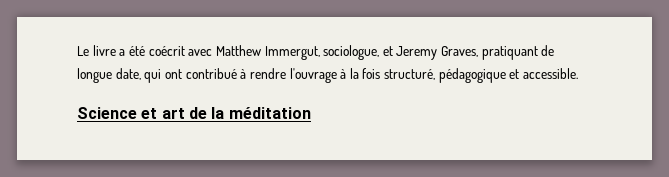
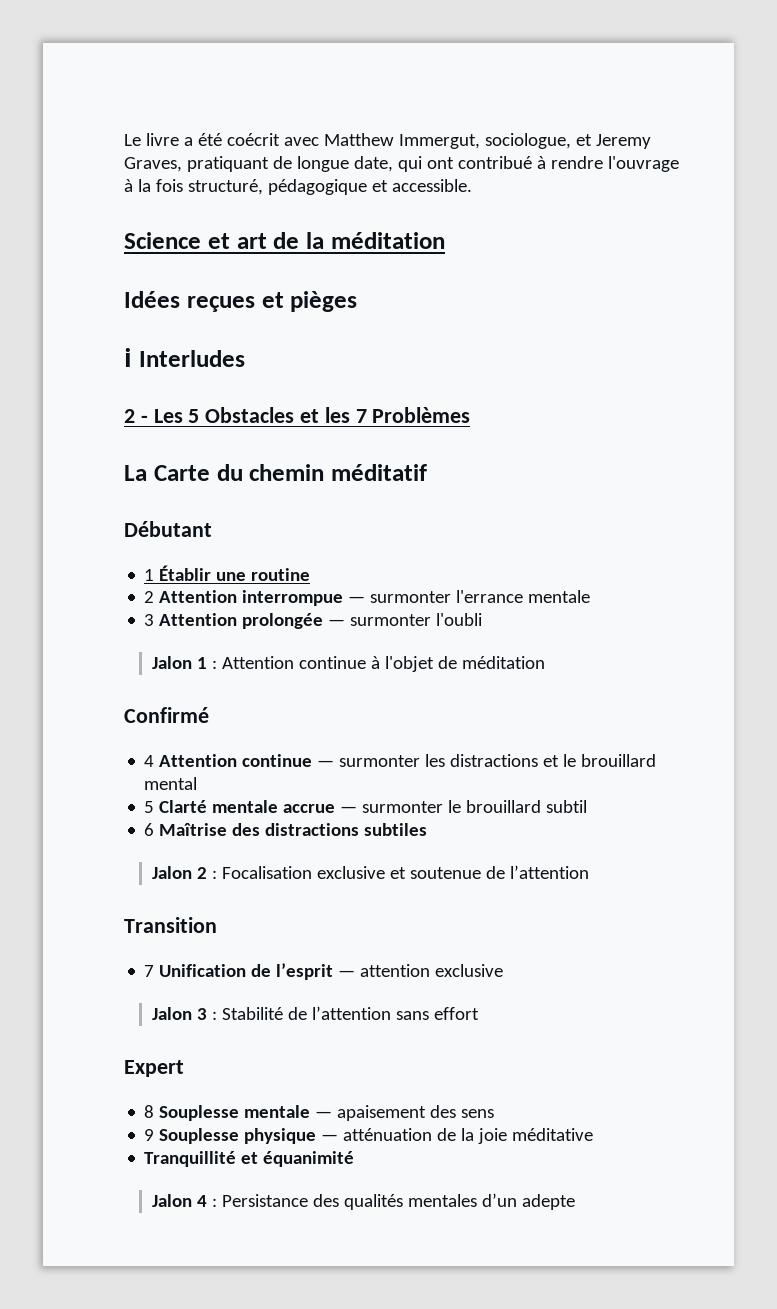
+ Idées reçues et pièges
+ ℹ Interludes
+ 2 - Les 5 Obstacles et les 7 Problèmes
+ La Carte du chemin méditatif
+ Débutant
+ 1 Établir une routine
+ 2 Attention interrompue — surmonter l'errance mentale
+ 3 Attention prolongée — surmonter l'oubli
+ Jalon 1 : Attention continue à l'objet de méditation
+ Confirmé
+ 4 Attention continue — surmonter les distractions et le brouillard mental
+ 5 Clarté mentale accrue — surmonter le brouillard subtil
+ 6 Maîtrise des distractions subtiles
+ Jalon 2 : Focalisation exclusive et soutenue de l’attention
+ Transition
+ 7 Unification de l’esprit — attention exclusive
+ Jalon 3 : Stabilité de l’attention sans effort
+ Expert
+ 8 Souplesse mentale — apaisement des sens
+ 9 Souplesse physique — atténuation de la joie méditative
+ Tranquillité et équanimité
+ Jalon 4 : Persistance des qualités mentales d’un adepte

